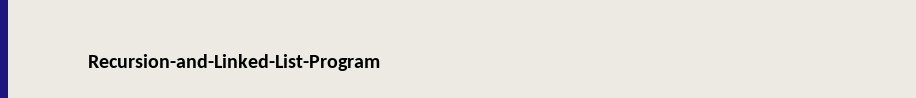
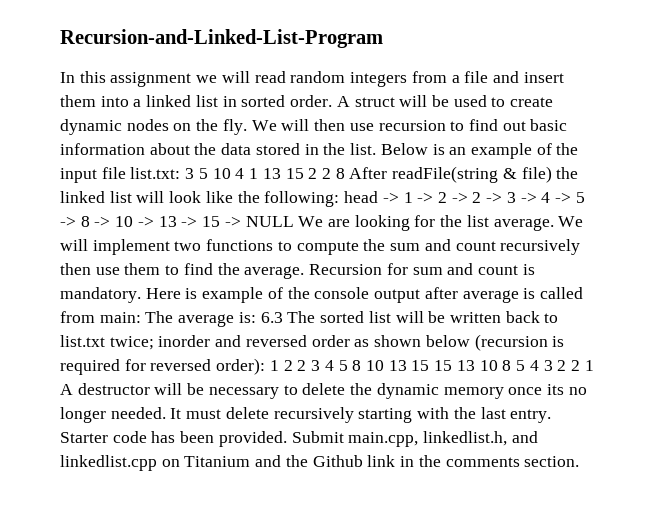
+ In this assignment we will read random integers from a file and insert them into a linked list in sorted order. A struct will be used to create dynamic nodes on the fly. We will then use recursion to find out basic information about the data stored in the list. Below is an example of the input file list.txt: 3 5 10 4 1 13 15 2 2 8 After readFile(string & file) the linked list will look like the following: head -> 1 -> 2 -> 2 -> 3 -> 4 -> 5 -> 8 -> 10 -> 13 -> 15 -> NULL We are looking for the list average. We will implement two functions to compute the sum and count recursively then use them to find the average. Recursion for sum and count is mandatory. Here is example of the console output after average is called from main: The average is: 6.3 The sorted list will be written back to list.txt twice; inorder and reversed order as shown below (recursion is required for reversed order): 1 2 2 3 4 5 8 10 13 15 15 13 10 8 5 4 3 2 2 1 A destructor will be necessary to delete the dynamic memory once its no longer needed. It must delete recursively starting with the last entry. Starter code has been provided. Submit main.cpp, linkedlist.h, and linkedlist.cpp on Titanium and the Github link in the comments section.

